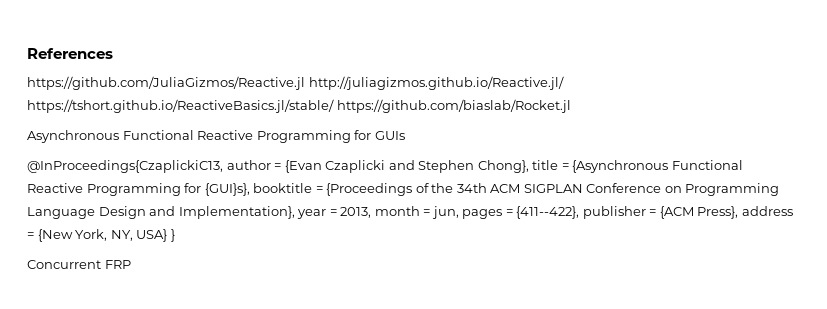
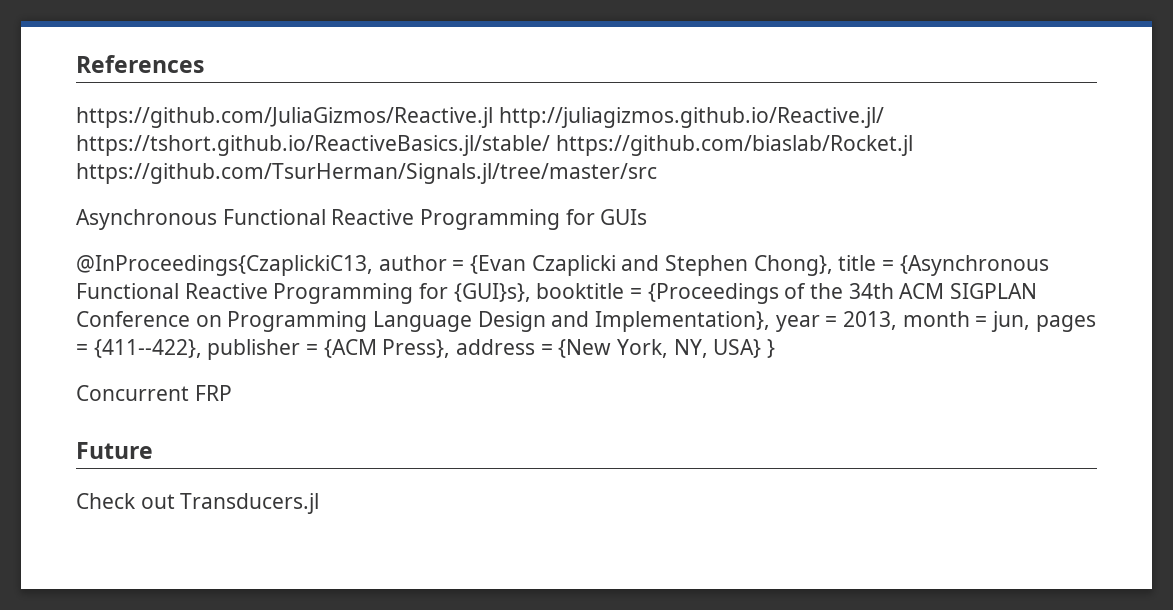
- https://github.com/JuliaGizmos/Reactive.jl http://juliagizmos.github.io/Reactive.jl/ https://tshort.github.io/ReactiveBasics.jl/stable/ https://github.com/biaslab/Rocket.jl
+ https://github.com/JuliaGizmos/Reactive.jl http://juliagizmos.github.io/Reactive.jl/ https://tshort.github.io/ReactiveBasics.jl/stable/ https://github.com/biaslab/Rocket.jl https://github.com/TsurHerman/Signals.jl/tree/master/src
+ Future
+ Check out Transducers.jl

